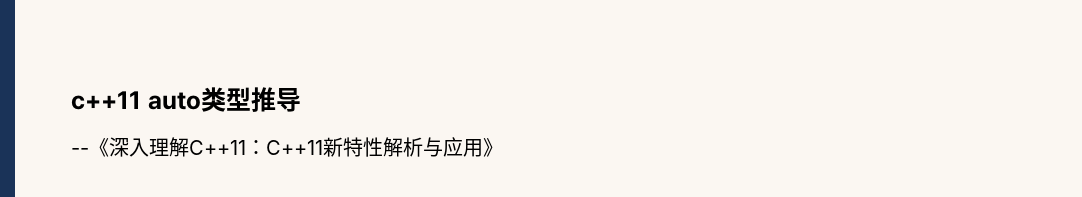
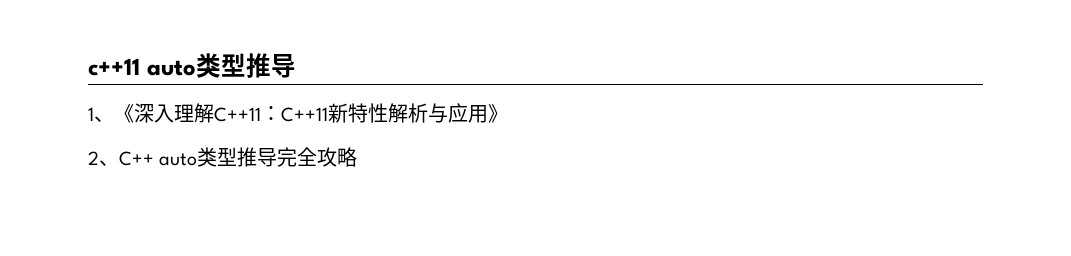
- --《深入理解C++11：C++11新特性解析与应用》
+ 1、《深入理解C++11：C++11新特性解析与应用》
+ 2、C++ auto类型推导完全攻略

